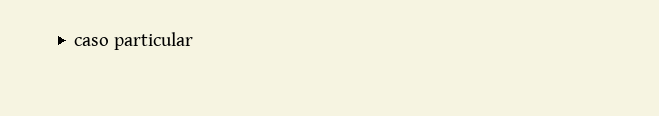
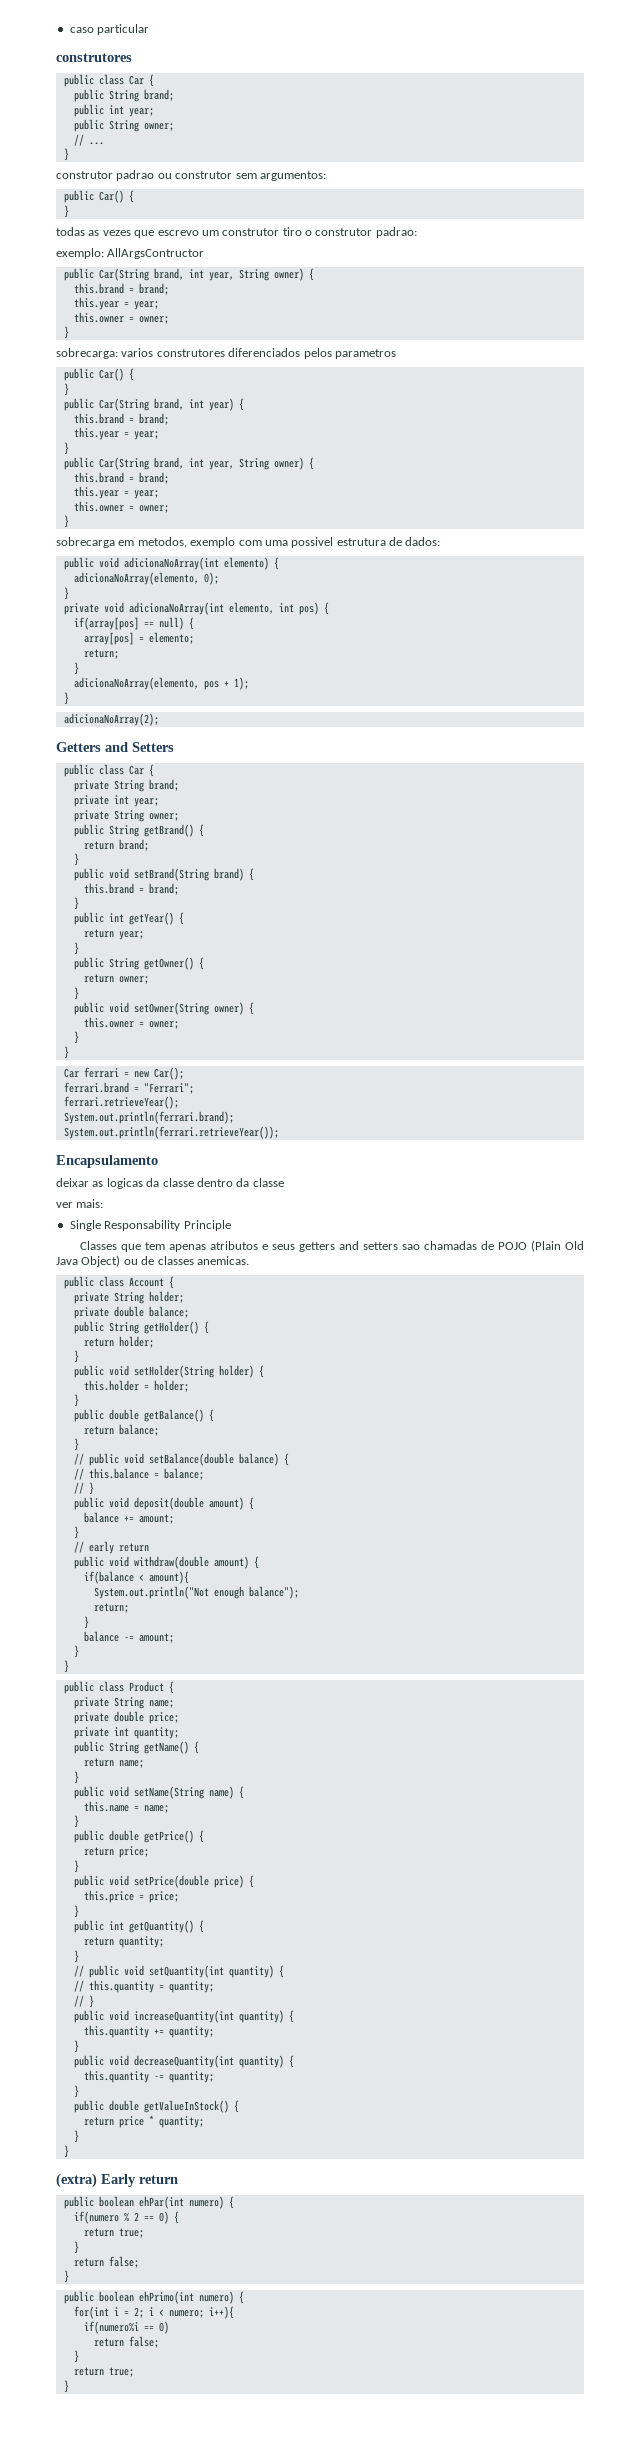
  caso particular
+ construtores
+ public class Car {
+ public String brand;
+ public int year;
+ public String owner;
+ // ...
+ }
+ construtor padrao ou construtor sem argumentos:
+ public Car() {
+ }
+ todas as vezes que escrevo um construtor tiro o construtor padrao:
+ exemplo: AllArgsContructor
+ public Car(String brand, int year, String owner) {
+ this.brand = brand;
+ this.year = year;
+ this.owner = owner;
+ }
+ sobrecarga: varios construtores diferenciados pelos parametros
+ public Car() {
+ }
+ public Car(String brand, int year) {
+ this.brand = brand;
+ this.year = year;
+ }
+ public Car(String brand, int year, String owner) {
+ this.brand = brand;
+ this.year = year;
+ this.owner = owner;
+ }
+ sobrecarga em metodos, exemplo com uma possivel estrutura de dados:
+ public void adicionaNoArray(int elemento) {
+ adicionaNoArray(elemento, 0);
+ }
+ private void adicionaNoArray(int elemento, int pos) {
+ if(array[pos] == null) {
+ array[pos] = elemento;
+ return;
+ }
+ adicionaNoArray(elemento, pos + 1);
+ }
+ adicionaNoArray(2);
+ Getters and Setters
+ public class Car {
+ private String brand;
+ private int year;
+ private String owner;
+ public String getBrand() {
+ return brand;
+ }
+ public void setBrand(String brand) {
+ this.brand = brand;
+ }
+ public int getYear() {
+ return year;
+ }
+ public String getOwner() {
+ return owner;
+ }
+ public void setOwner(String owner) {
+ this.owner = owner;
+ }
+ }
+ Car ferrari = new Car();
+ ferrari.brand = "Ferrari";
+ ferrari.retrieveYear();
+ System.out.println(ferrari.brand);
+ System.out.println(ferrari.retrieveYear());
+ Encapsulamento
+ deixar as logicas da classe dentro da classe
+ ver mais:
+ Single Responsability Principle
+ Classes que tem apenas atributos e seus getters and setters sao chamadas de POJO (Plain Old Java Object) ou de classes anemicas.
+ public class Account {
+ private String holder;
+ private double balance;
+ public String getHolder() {
+ return holder;
+ }
+ public void setHolder(String holder) {
+ this.holder = holder;
+ }
+ public double getBalance() {
+ return balance;
+ }
+ // public void setBalance(double balance) {
+ // this.balance = balance;
+ // }
+ public void deposit(double amount) {
+ balance += amount;
+ }
+ // early return
+ public void withdraw(double amount) {
+ if(balance < amount){
+ System.out.println("Not enough balance");
+ return;
+ }
+ balance -= amount;
+ }
+ }
+ public class Product {
+ private String name;
+ private double price;
+ private int quantity;
+ public String getName() {
+ return name;
+ }
+ public void setName(String name) {
+ this.name = name;
+ }
+ public double getPrice() {
+ return price;
+ }
+ public void setPrice(double price) {
+ this.price = price;
+ }
+ public int getQuantity() {
+ return quantity;
+ }
+ // public void setQuantity(int quantity) {
+ // this.quantity = quantity;
+ // }
+ public void increaseQuantity(int quantity) {
+ this.quantity += quantity;
+ }
+ public void decreaseQuantity(int quantity) {
+ this.quantity -= quantity;
+ }
+ public double getValueInStock() {
+ return price * quantity;
+ }
+ }
+ (extra) Early return
+ public boolean ehPar(int numero) {
+ if(numero % 2 == 0) {
+ return true;
+ }
+ return false;
+ }
+ public boolean ehPrimo(int numero) {
+ for(int i = 2; i < numero; i++){
+ if(numero%i == 0)
+ return false;
+ }
+ return true;
+ }

